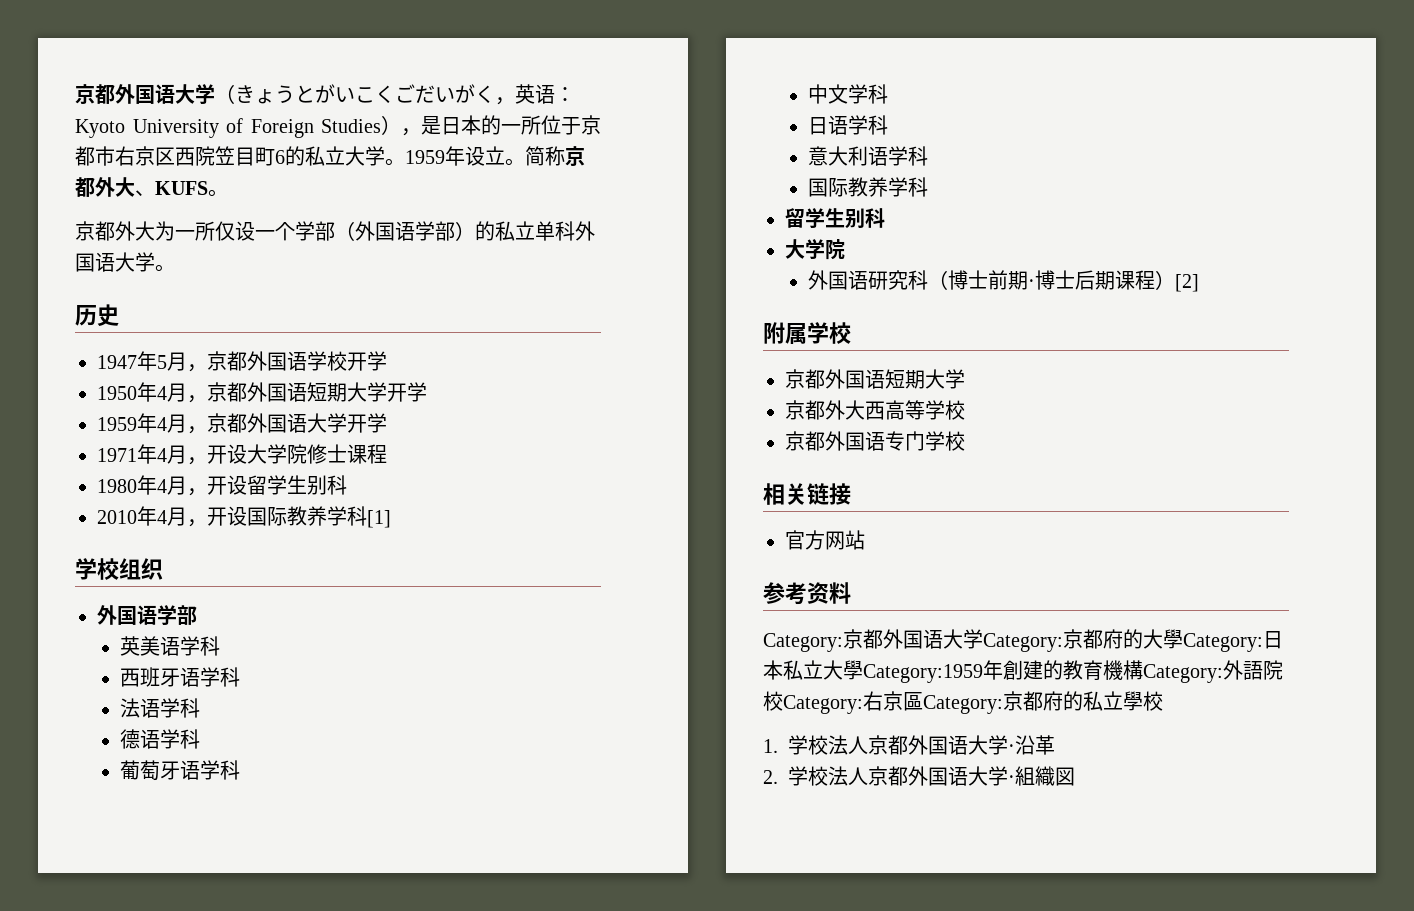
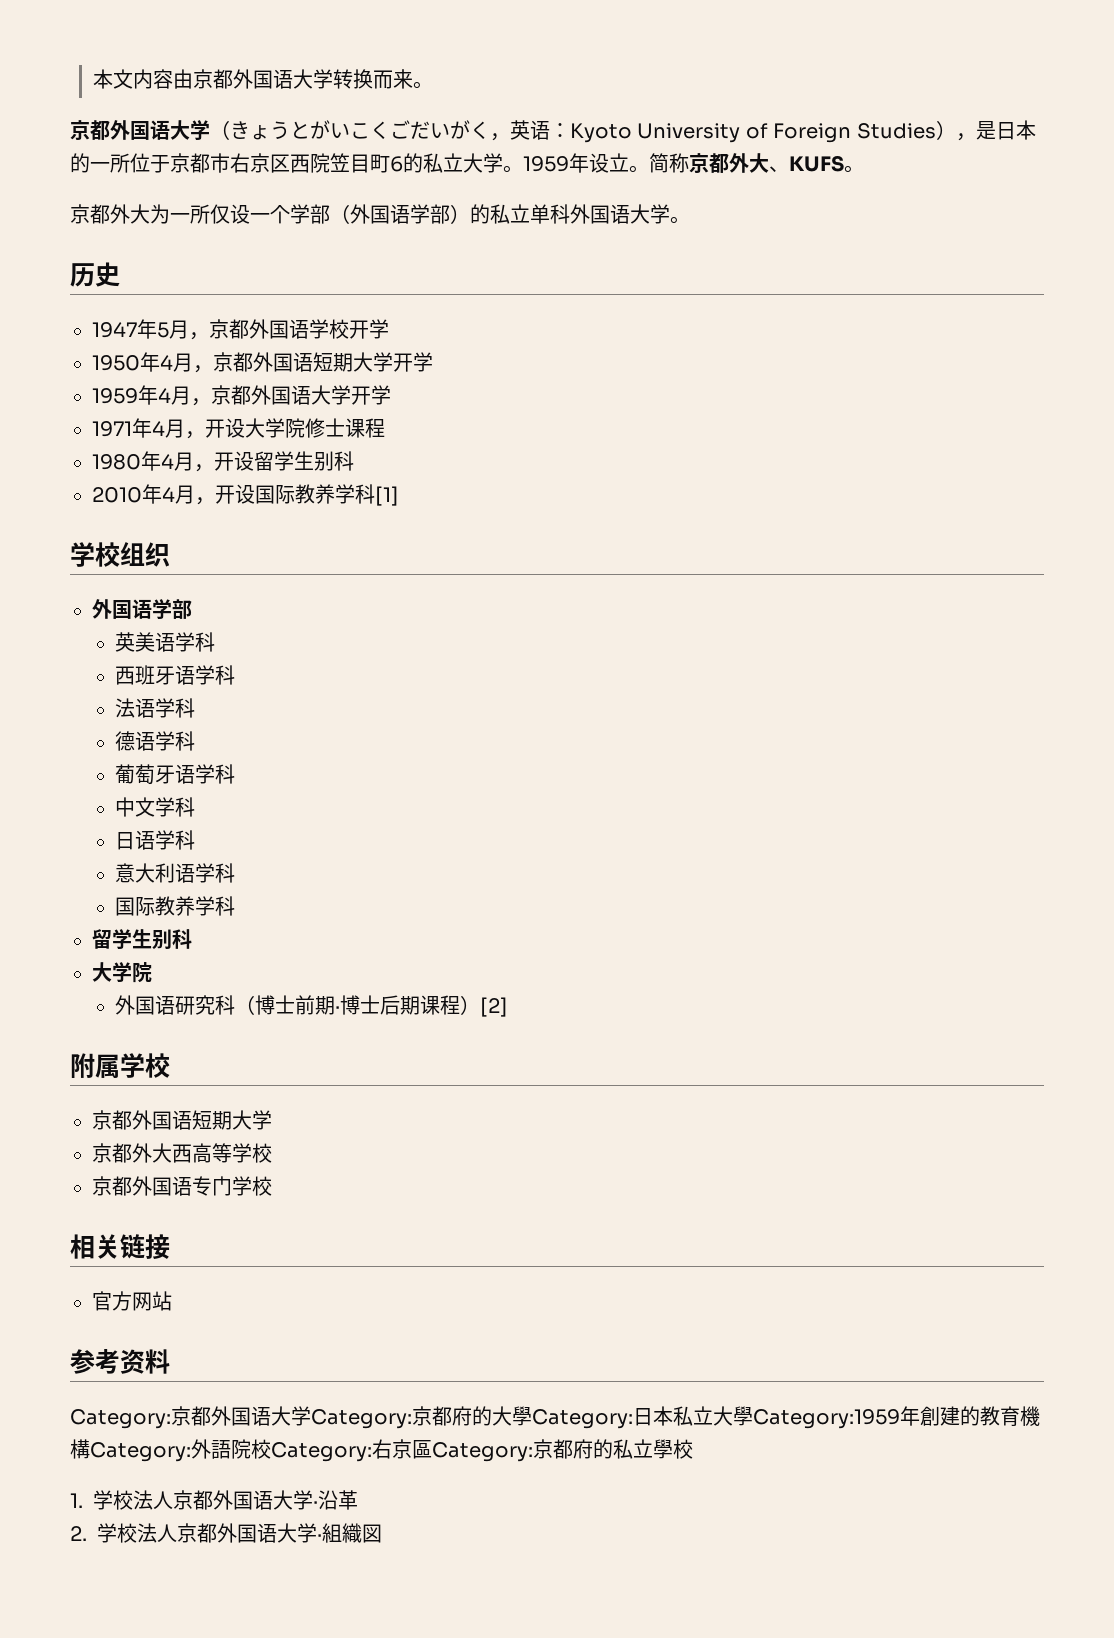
+ 本文内容由京都外国语大学转换而来。

